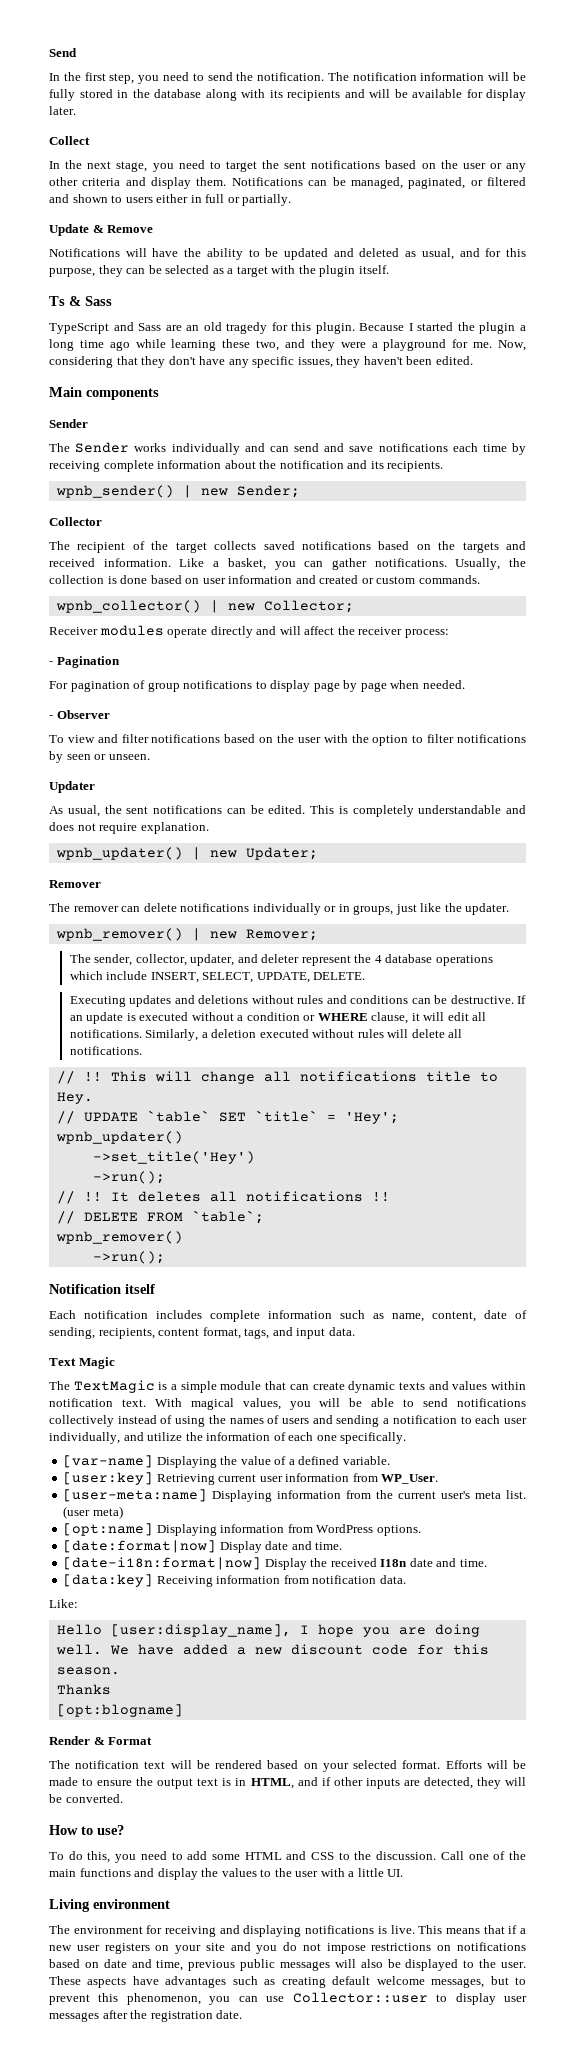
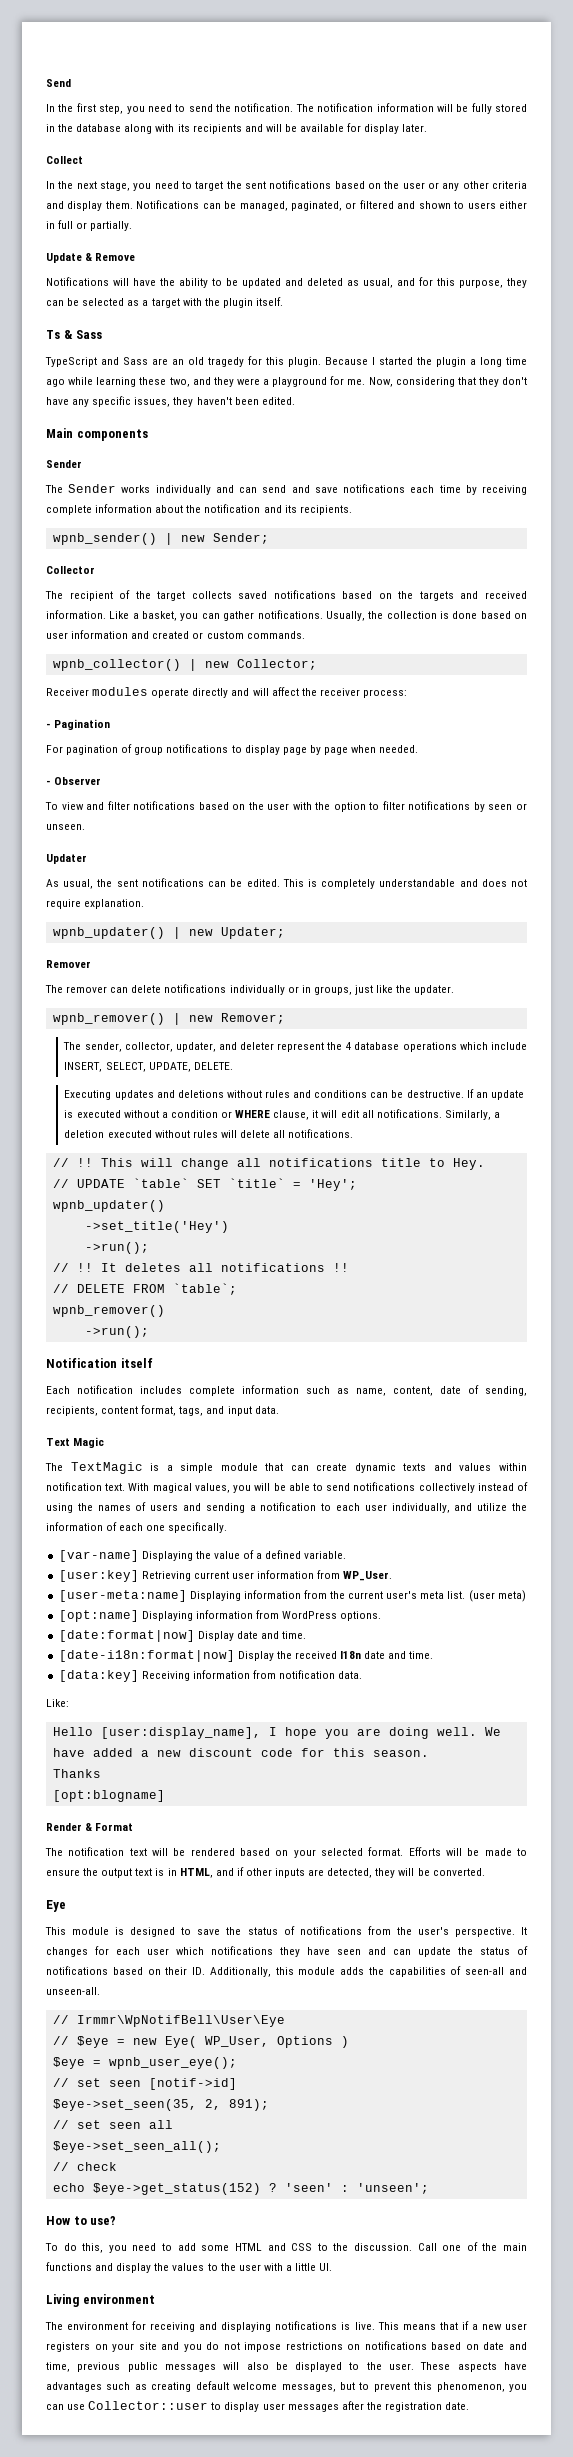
+ Eye
+ This module is designed to save the status of notifications from the user's perspective. It changes for each user which notifications they have seen and can update the status of notifications based on their ID. Additionally, this module adds the capabilities of seen-all and unseen-all.
+ // Irmmr\WpNotifBell\User\Eye
+ // $eye = new Eye( WP_User, Options )
+ $eye = wpnb_user_eye();
+ // set seen [notif->id]
+ $eye->set_seen(35, 2, 891);
+ // set seen all
+ $eye->set_seen_all();
+ // check
+ echo $eye->get_status(152) ? 'seen' : 'unseen';

